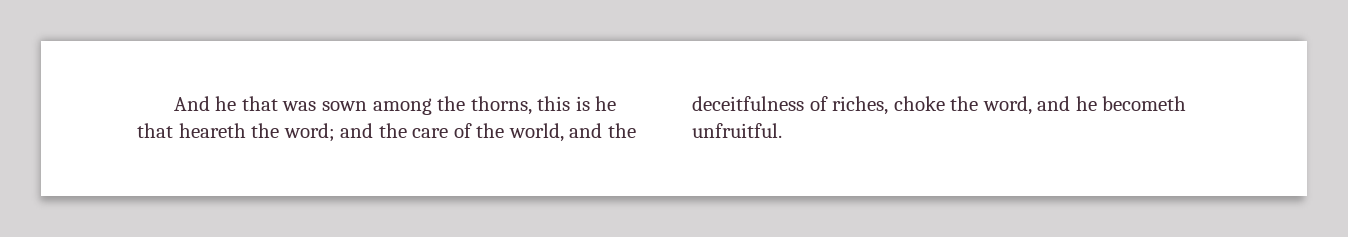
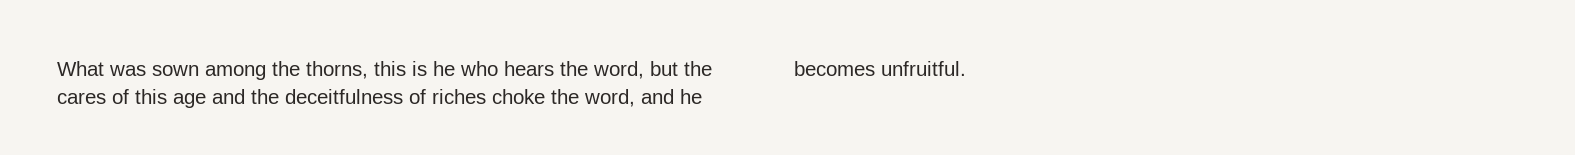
- And he that was sown among the thorns, this is he that heareth the word; and the care of the world, and the deceitfulness of riches, choke the word, and he becometh unfruitful.
+ What was sown among the thorns, this is he who hears the word, but the cares of this age and the deceitfulness of riches choke the word, and he becomes unfruitful.

